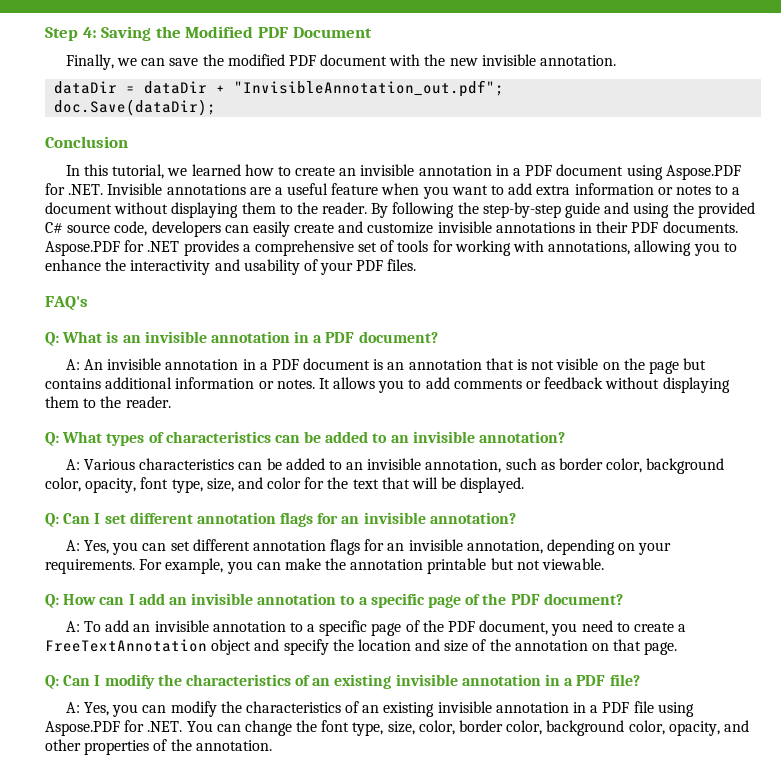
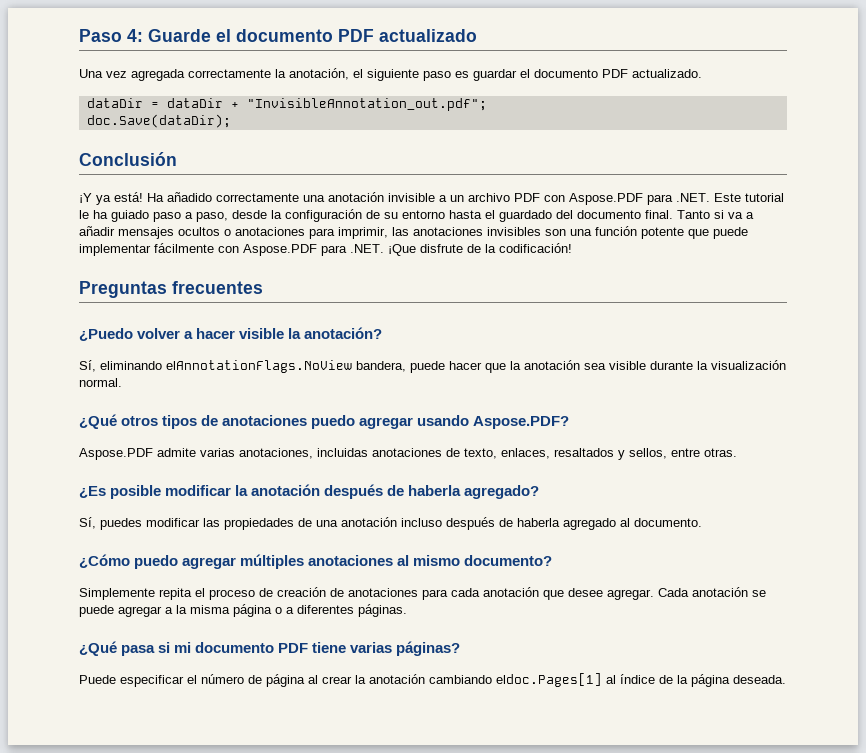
- Step 4: Saving the Modified PDF Document
- Finally, we can save the modified PDF document with the new invisible annotation.
+ Paso 4: Guarde el documento PDF actualizado
+ Una vez agregada correctamente la anotación, el siguiente paso es guardar el documento PDF actualizado.
- Conclusion
- In this tutorial, we learned how to create an invisible annotation in a PDF document using Aspose.PDF for .NET. Invisible annotations are a useful feature when you want to add extra information or notes to a document without displaying them to the reader. By following the step-by-step guide and using the provided C# source code, developers can easily create and customize invisible annotations in their PDF documents. Aspose.PDF for .NET provides a comprehensive set of tools for working with annotations, allowing you to enhance the interactivity and usability of your PDF files.
- FAQ's
- Q: What is an invisible annotation in a PDF document?
- A: An invisible annotation in a PDF document is an annotation that is not visible on the page but contains additional information or notes. It allows you to add comments or feedback without displaying them to the reader.
- Q: What types of characteristics can be added to an invisible annotation?
- A: Various characteristics can be added to an invisible annotation, such as border color, background color, opacity, font type, size, and color for the text that will be displayed.
- Q: Can I set different annotation flags for an invisible annotation?
- A: Yes, you can set different annotation flags for an invisible annotation, depending on your requirements. For example, you can make the annotation printable but not viewable.
- Q: How can I add an invisible annotation to a specific page of the PDF document?
- A: To add an invisible annotation to a specific page of the PDF document, you need to create a FreeTextAnnotation object and specify the location and size of the annotation on that page.
- Q: Can I modify the characteristics of an existing invisible annotation in a PDF file?
- A: Yes, you can modify the characteristics of an existing invisible annotation in a PDF file using Aspose.PDF for .NET. You can change the font type, size, color, border color, background color, opacity, and other properties of the annotation.
+ Conclusión
+ ¡Y ya está! Ha añadido correctamente una anotación invisible a un archivo PDF con Aspose.PDF para .NET. Este tutorial le ha guiado paso a paso, desde la configuración de su entorno hasta el guardado del documento final. Tanto si va a añadir mensajes ocultos o anotaciones para imprimir, las anotaciones invisibles son una función potente que puede implementar fácilmente con Aspose.PDF para .NET. ¡Que disfrute de la codificación!
+ Preguntas frecuentes
+ ¿Puedo volver a hacer visible la anotación?
+ Sí, eliminando elAnnotationFlags.NoView bandera, puede hacer que la anotación sea visible durante la visualización normal.
+ ¿Qué otros tipos de anotaciones puedo agregar usando Aspose.PDF?
+ Aspose.PDF admite varias anotaciones, incluidas anotaciones de texto, enlaces, resaltados y sellos, entre otras.
+ ¿Es posible modificar la anotación después de haberla agregado?
+ Sí, puedes modificar las propiedades de una anotación incluso después de haberla agregado al documento.
+ ¿Cómo puedo agregar múltiples anotaciones al mismo documento?
+ Simplemente repita el proceso de creación de anotaciones para cada anotación que desee agregar. Cada anotación se puede agregar a la misma página o a diferentes páginas.
+ ¿Qué pasa si mi documento PDF tiene varias páginas?
+ Puede especificar el número de página al crear la anotación cambiando eldoc.Pages[1] al índice de la página deseada.

